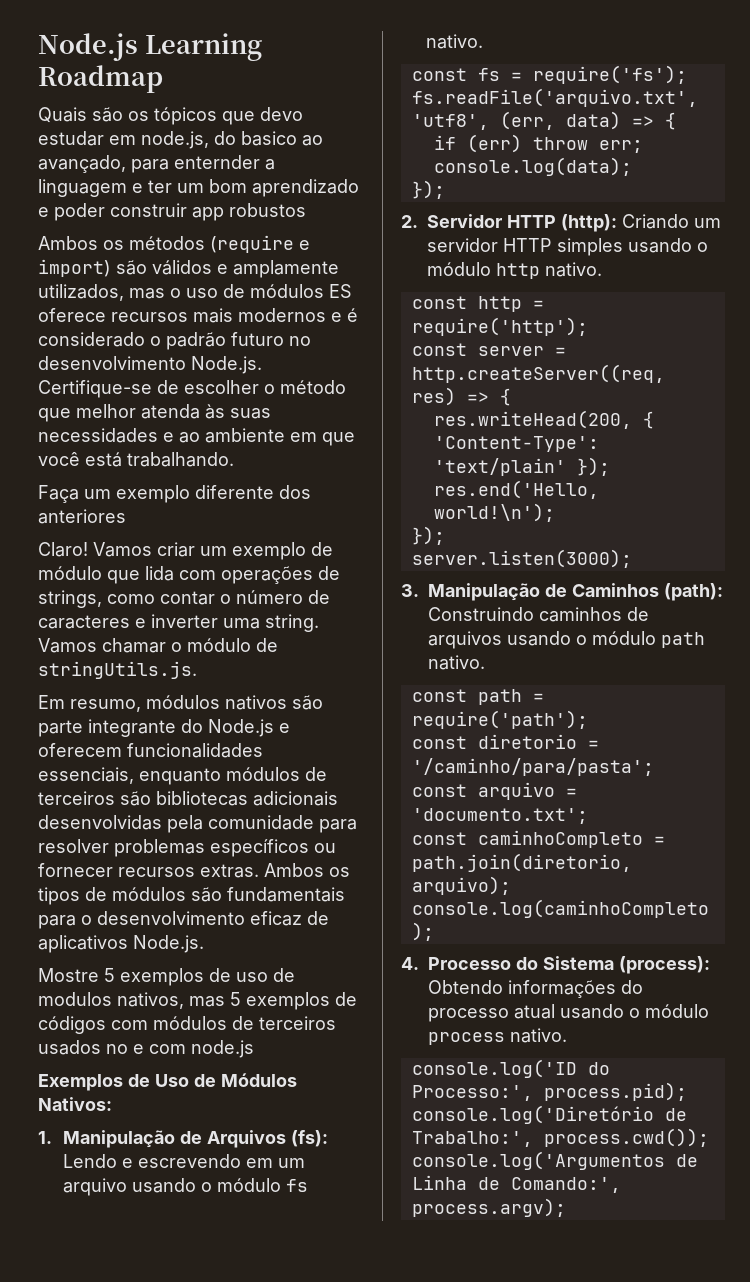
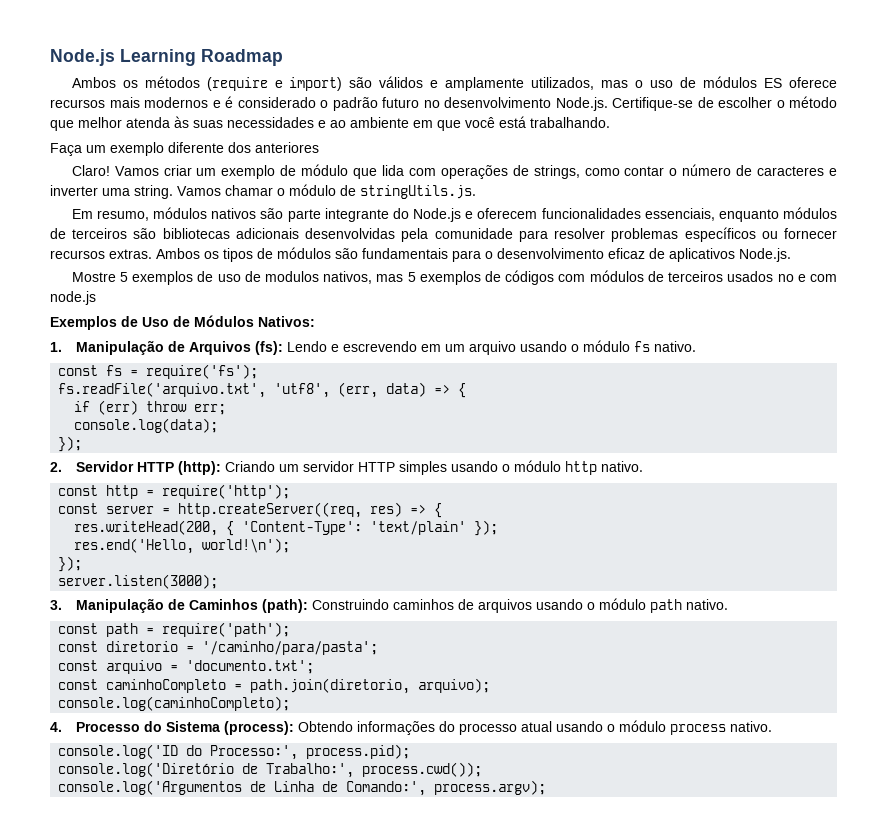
- Quais são os tópicos que devo estudar em node.js, do basico ao avançado, para enternder a linguagem e ter um bom aprendizado e poder construir app robustos

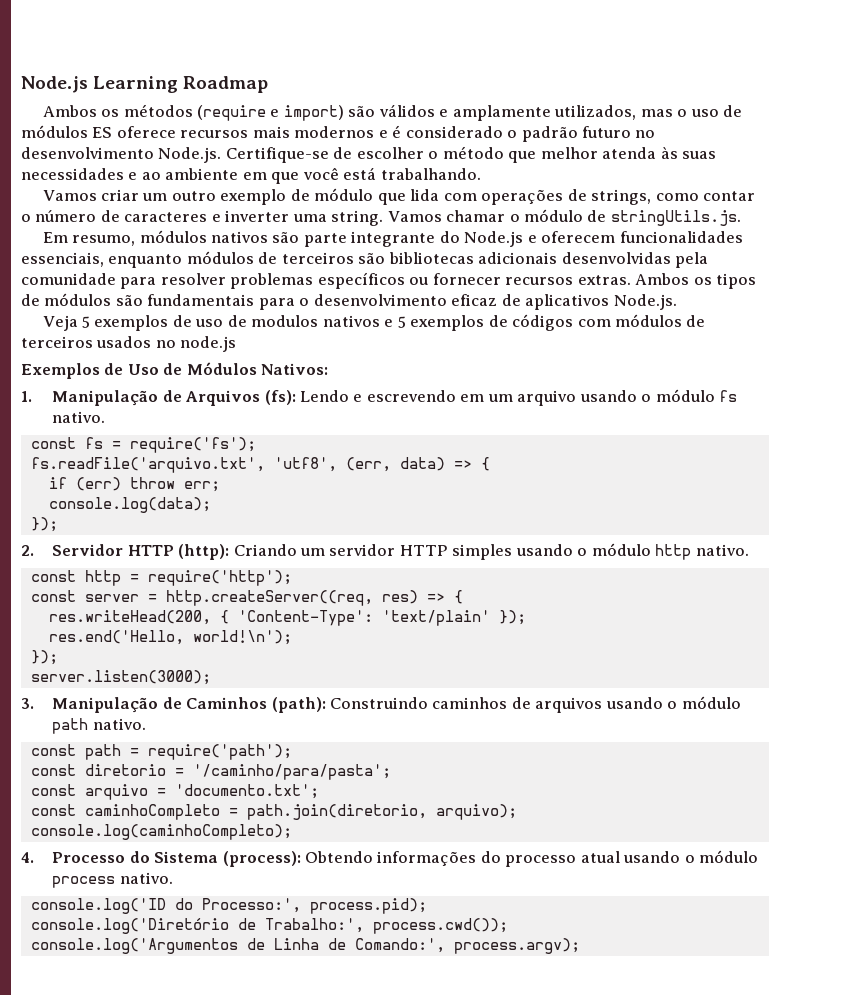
- Faça um exemplo diferente dos anteriores
- Claro! Vamos criar um exemplo de módulo que lida com operações de strings, como contar o número de caracteres e inverter uma string.
+ Vamos criar um outro exemplo de módulo que lida com operações de strings, como contar o número de caracteres e inverter uma string.
- Mostre 5 exemplos de uso de modulos nativos, mas 5 exemplos de códigos com módulos de terceiros usados no e com node.js
+ Veja 5 exemplos de uso de modulos nativos e 5 exemplos de códigos com módulos de terceiros usados no node.js

